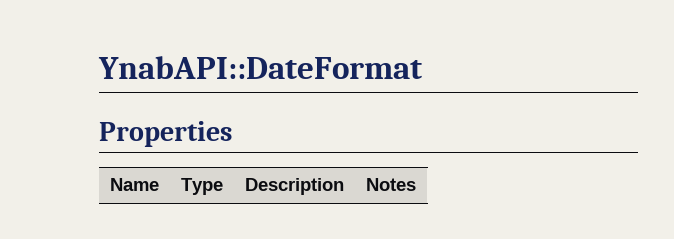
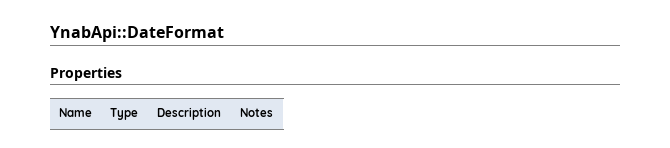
- YnabAPI::DateFormat
+ YnabApi::DateFormat

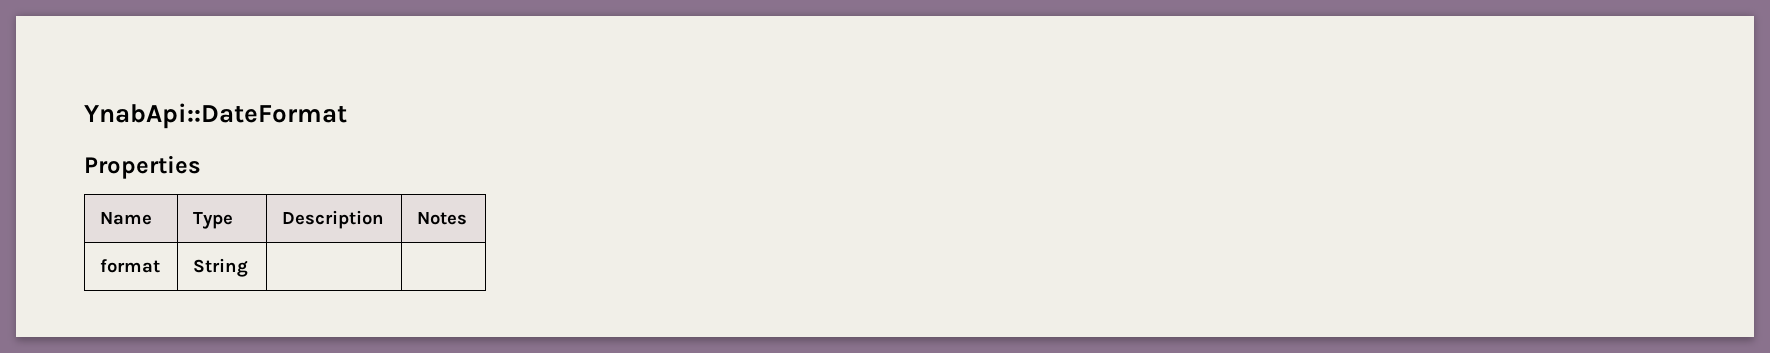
+ format | String | |

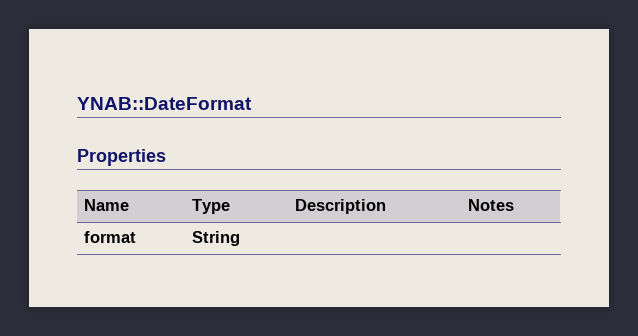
- YnabApi::DateFormat
+ YNAB::DateFormat

